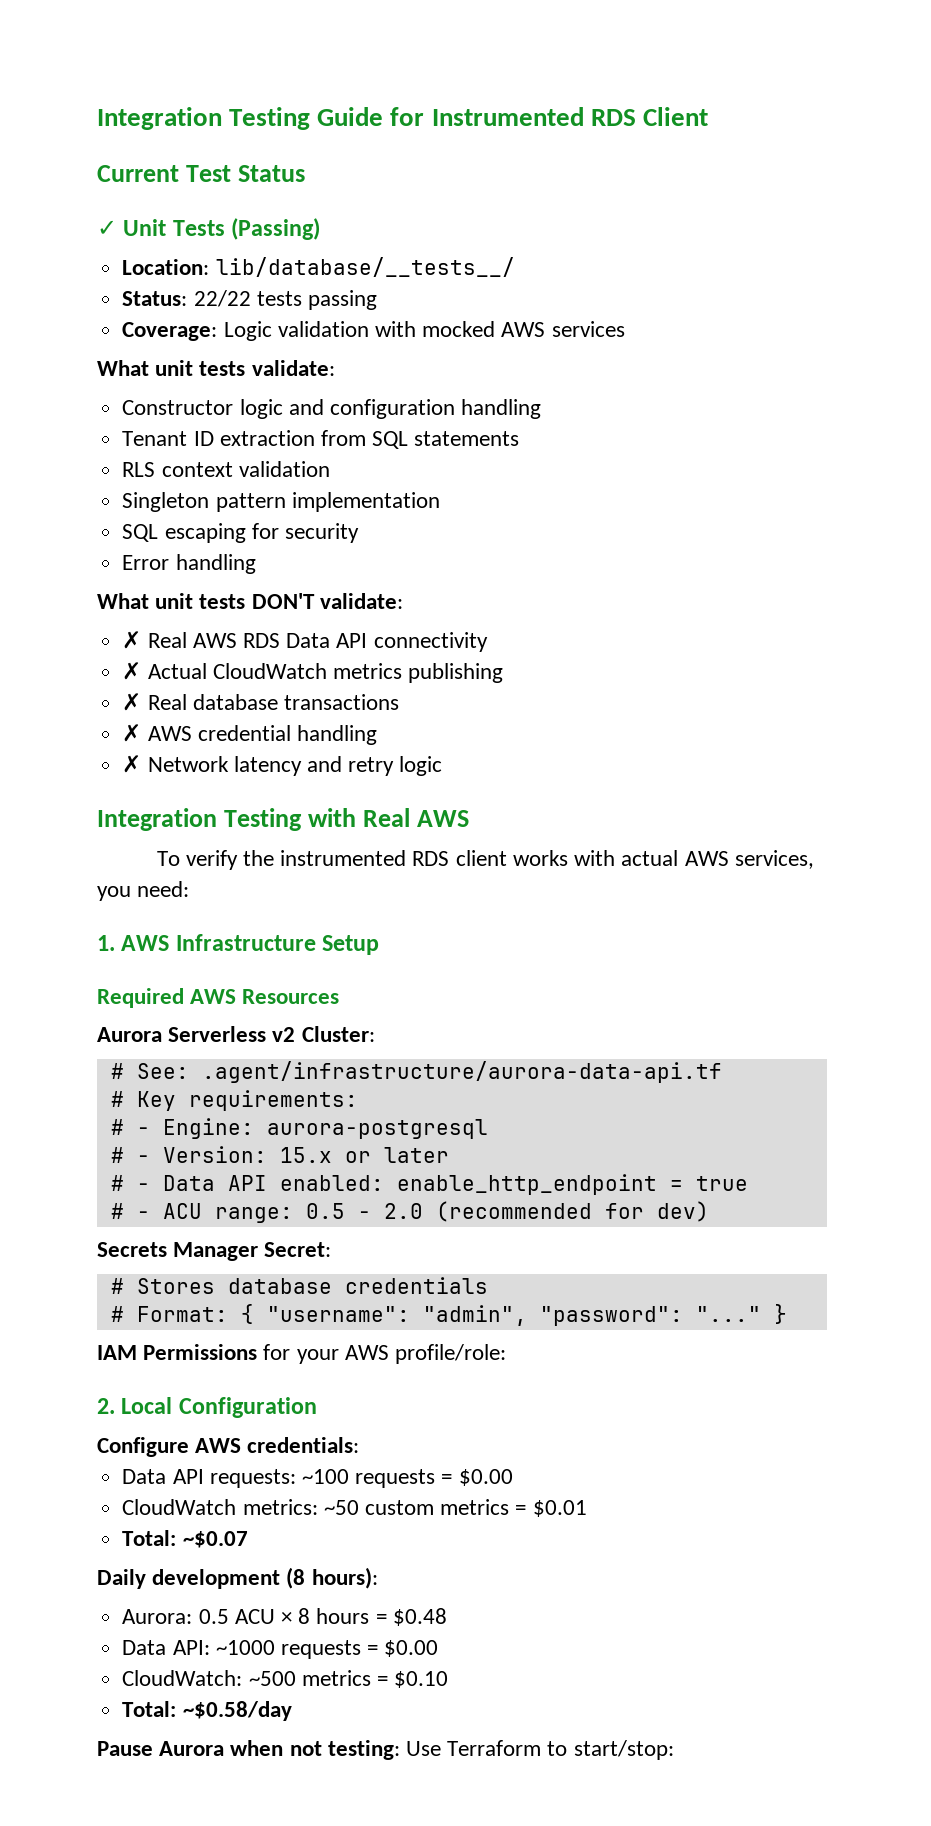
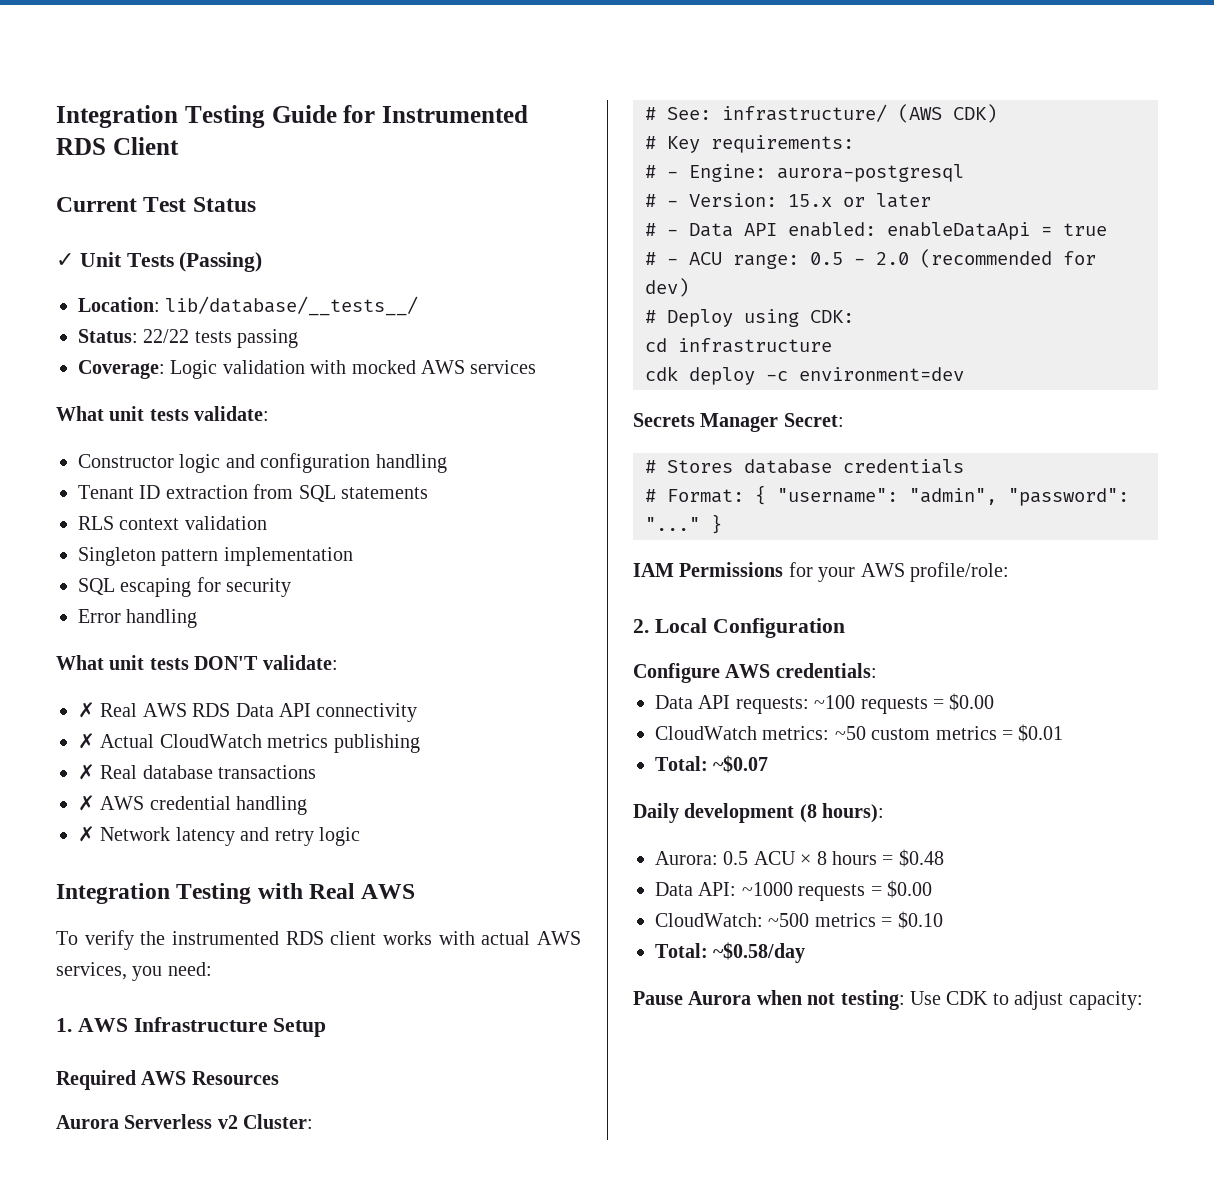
- # See: .agent/infrastructure/aurora-data-api.tf
+ # See: infrastructure/ (AWS CDK)
- # - Data API enabled: enable_http_endpoint = true
+ # - Data API enabled: enableDataApi = true
+ # Deploy using CDK:
+ cd infrastructure
+ cdk deploy -c environment=dev
- Pause Aurora when not testing: Use Terraform to start/stop:
+ Pause Aurora when not testing: Use CDK to adjust capacity:

